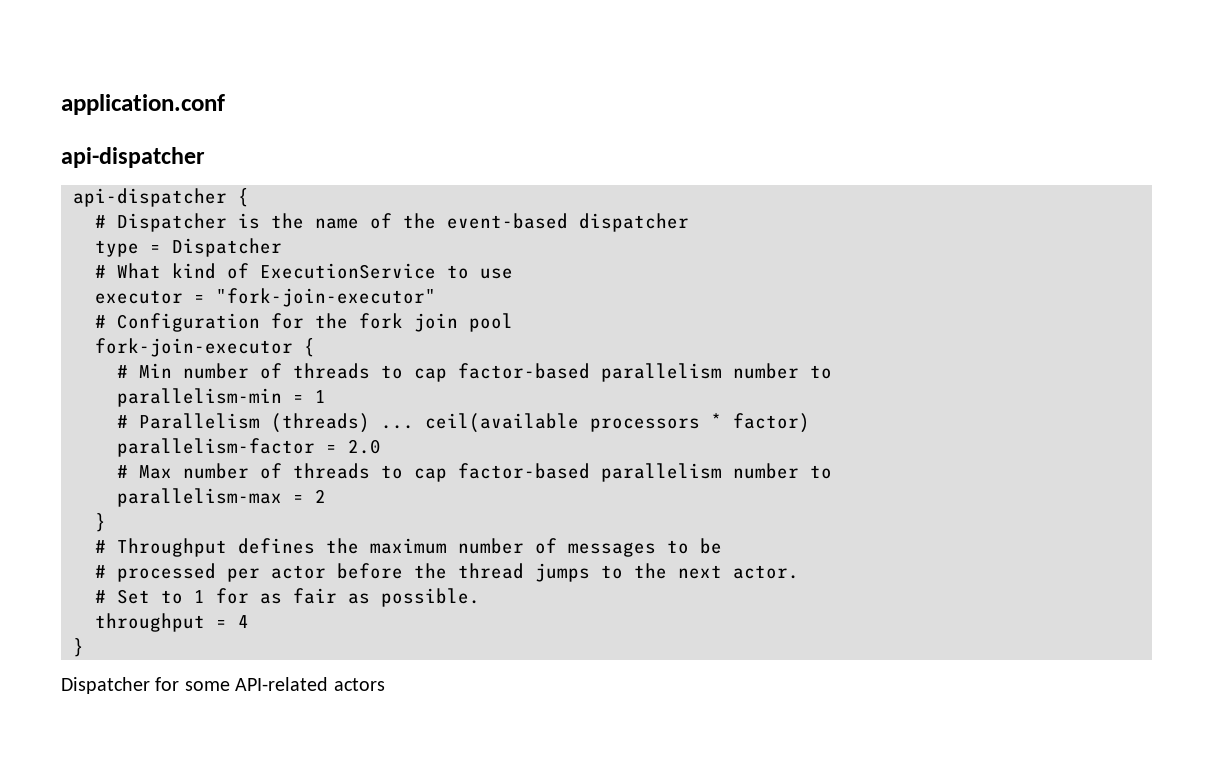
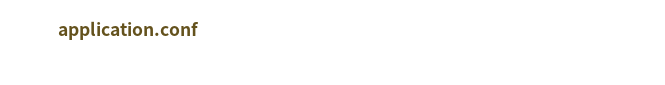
  application.conf
- api-dispatcher
- api-dispatcher {
- # Dispatcher is the name of the event-based dispatcher
- type = Dispatcher
- # What kind of ExecutionService to use
- executor = "fork-join-executor"
- # Configuration for the fork join pool
- fork-join-executor {
- # Min number of threads to cap factor-based parallelism number to
- parallelism-min = 1
- # Parallelism (threads) ... ceil(available processors * factor)
- parallelism-factor = 2.0
- # Max number of threads to cap factor-based parallelism number to
- parallelism-max = 2
- }
- # Throughput defines the maximum number of messages to be
- # processed per actor before the thread jumps to the next actor.
- # Set to 1 for as fair as possible.
- throughput = 4
- }
- Dispatcher for some API-related actors

